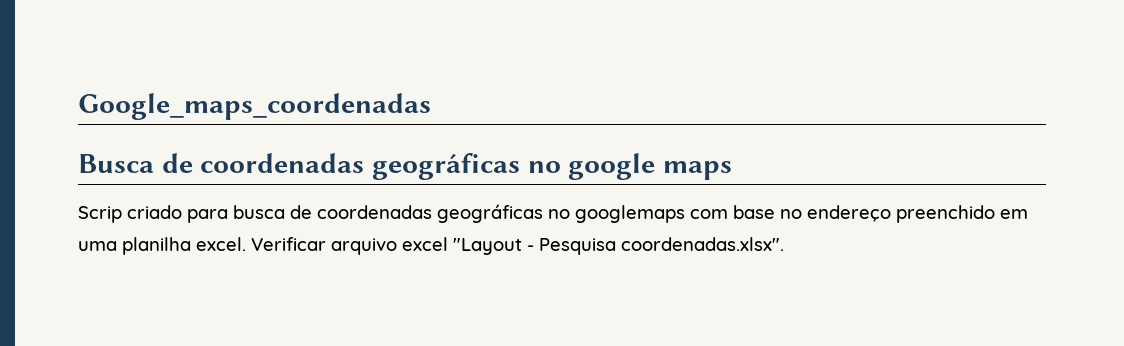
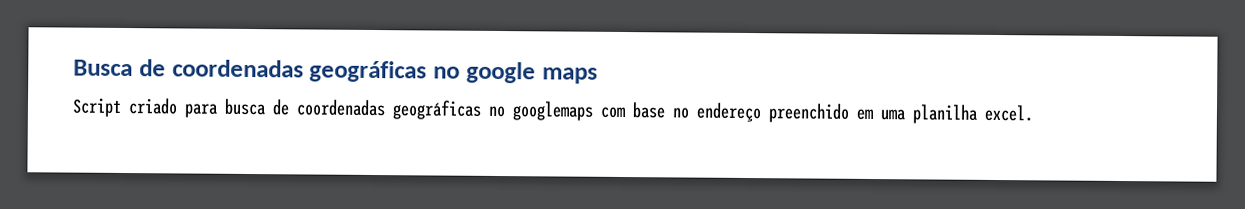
- Google_maps_coordenadas
- Scrip criado para busca de coordenadas geográficas no googlemaps com base no endereço preenchido em uma planilha excel. Verificar arquivo excel "Layout - Pesquisa coordenadas.xlsx".
+ Script criado para busca de coordenadas geográficas no googlemaps com base no endereço preenchido em uma planilha excel.

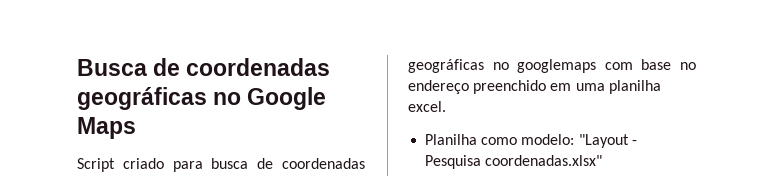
- Busca de coordenadas geográficas no google maps
+ Busca de coordenadas geográficas no Google Maps
+ Planilha como modelo: "Layout - Pesquisa coordenadas.xlsx"

